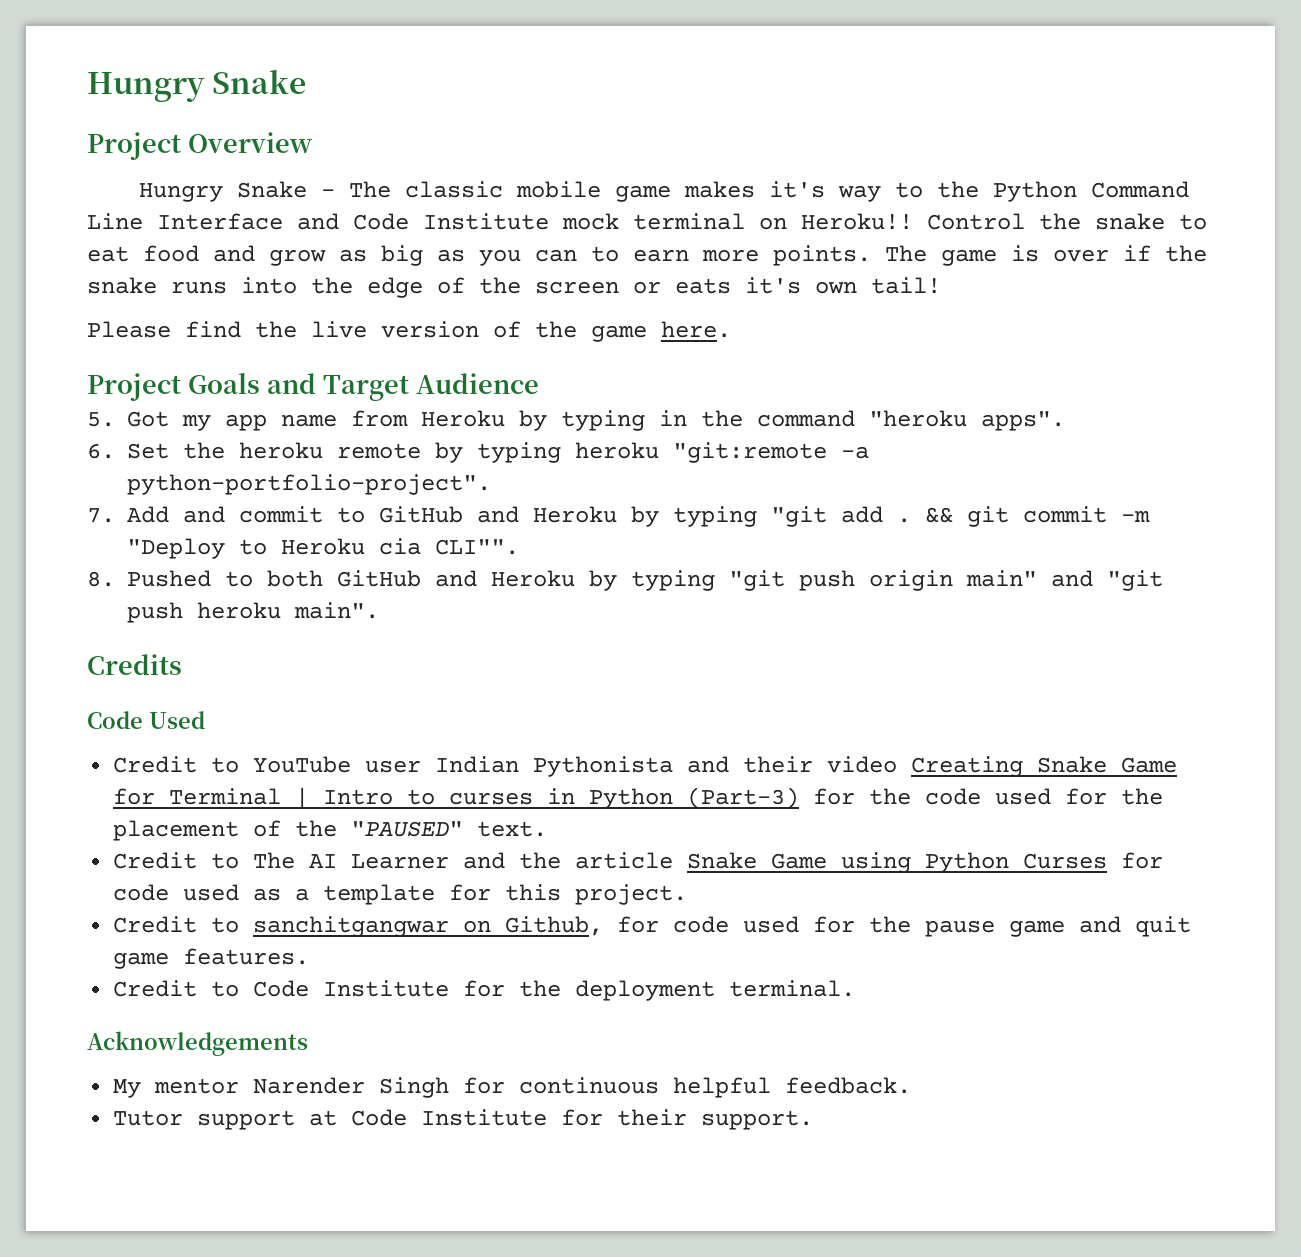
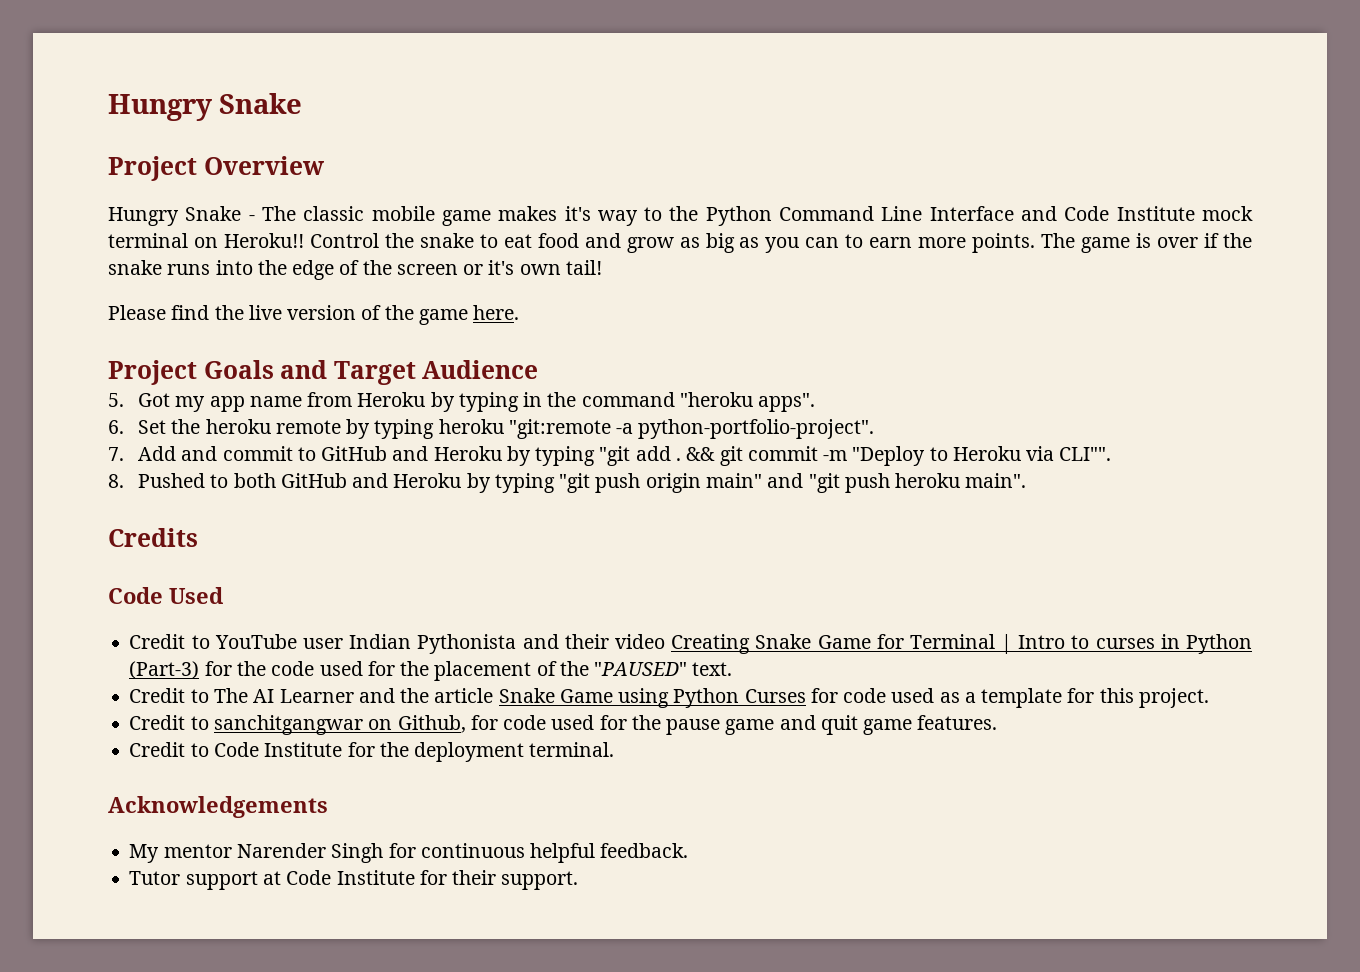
- The game is over if the snake runs into the edge of the screen or eats it's own tail!
+ The game is over if the snake runs into the edge of the screen or it's own tail!
- && git commit -m "Deploy to Heroku cia CLI"".
+ && git commit -m "Deploy to Heroku via CLI"".

